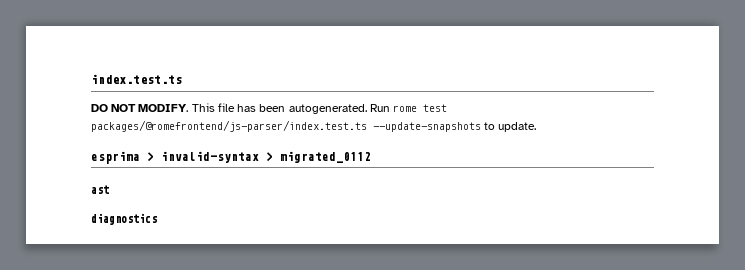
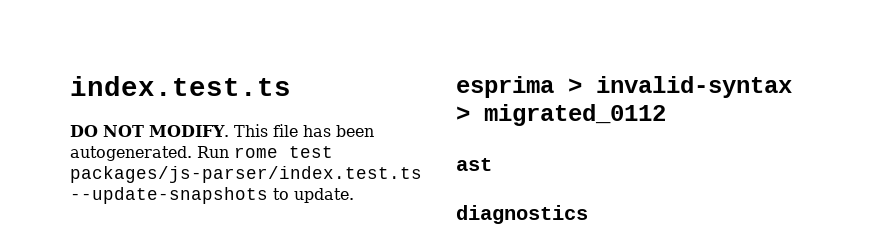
- Run rome test packages/@romefrontend/js-parser/index.test.ts --update-snapshots to update.
+ Run rome test packages/js-parser/index.test.ts --update-snapshots to update.

